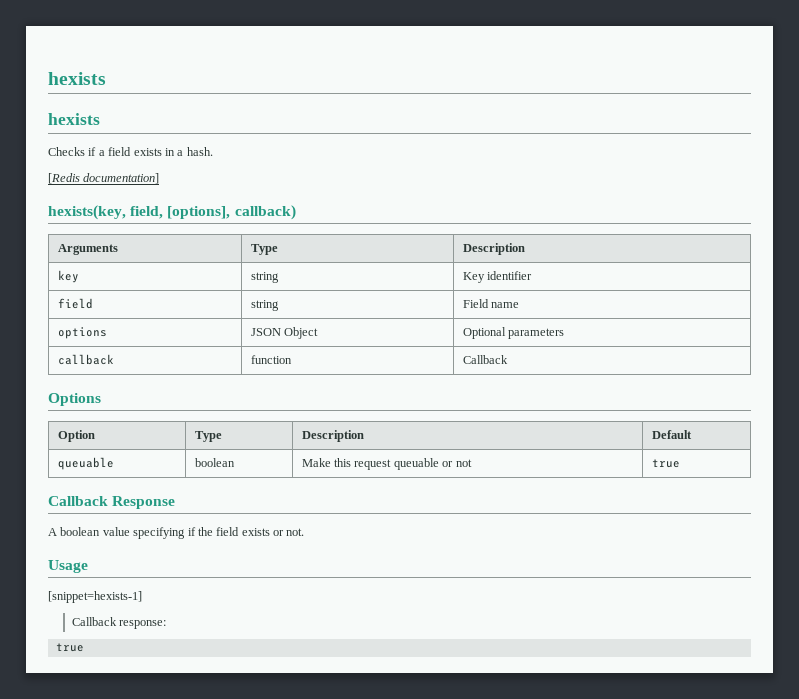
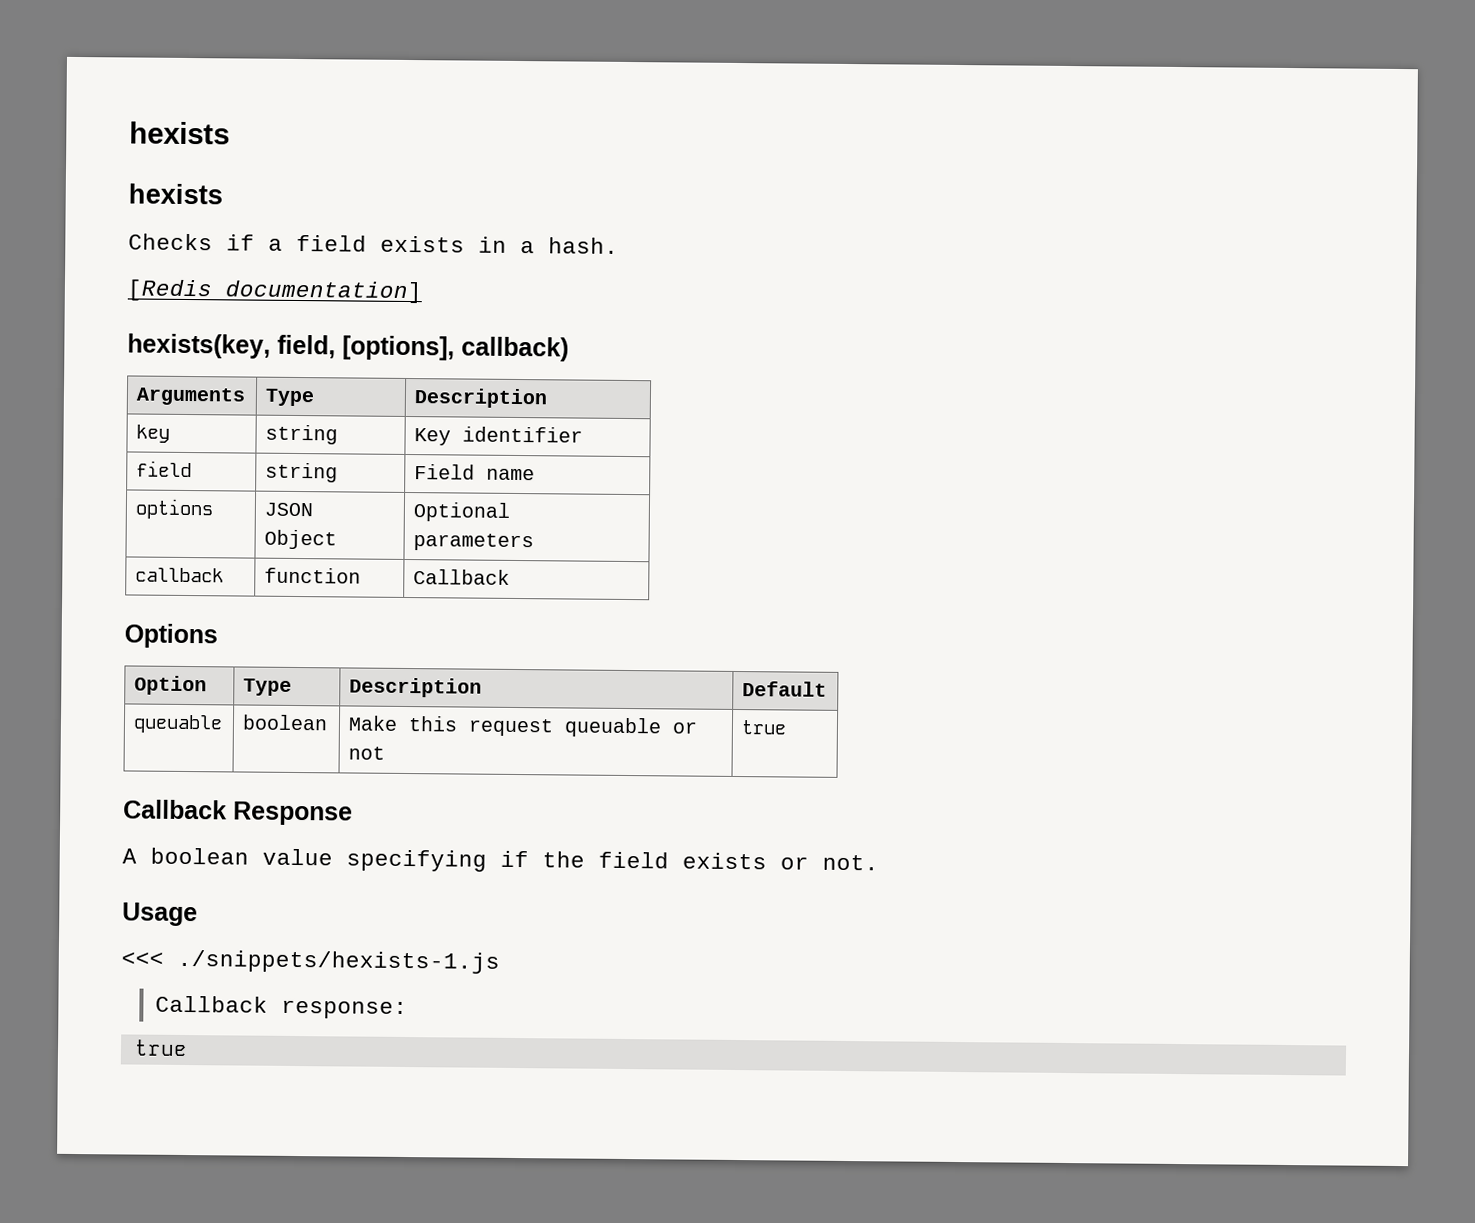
- [snippet=hexists-1]
+ <<< ./snippets/hexists-1.js

